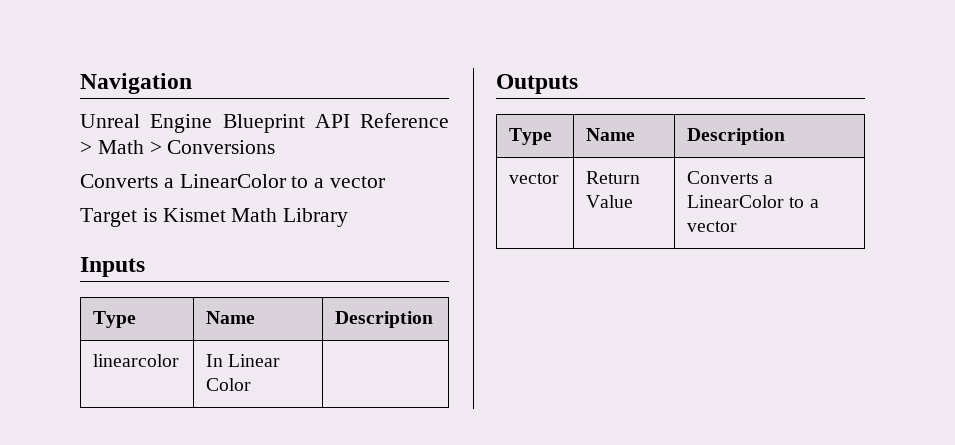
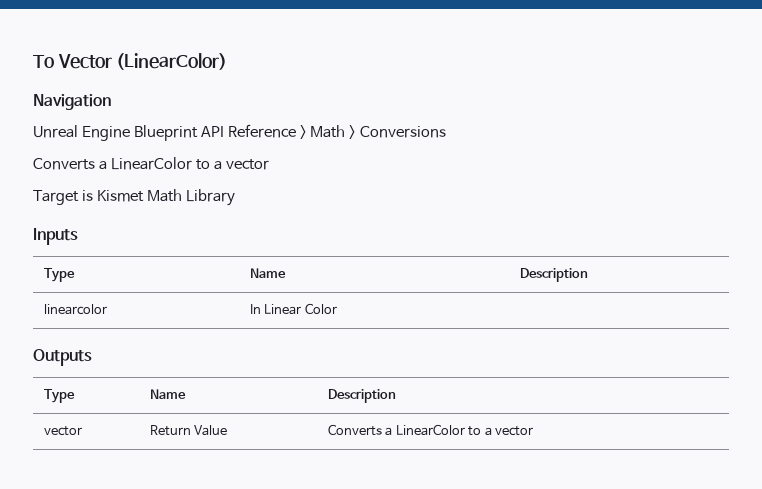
+ To Vector (LinearColor)

